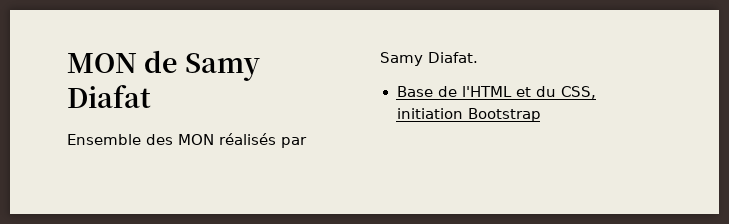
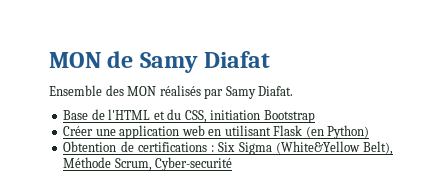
+ Créer une application web en utilisant Flask (en Python)
+ Obtention de certifications : Six Sigma (White&Yellow Belt), Méthode Scrum, Cyber-securité

